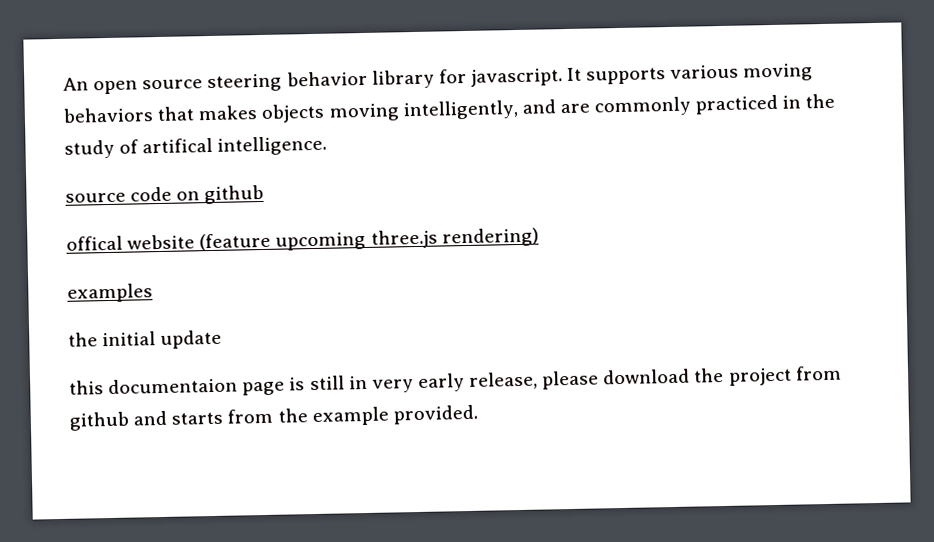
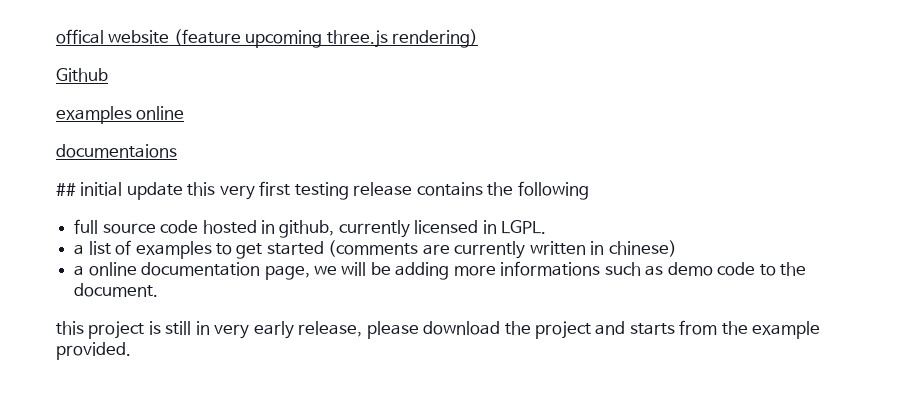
- An open source steering behavior library for javascript. It supports various moving behaviors that makes objects moving intelligently, and are commonly practiced in the study of artifical intelligence.
- source code on github
- examples
- the initial update
- this documentaion page is still in very early release, please download the project from github and starts from the example provided.
+ Github
+ examples online
+ documentaions
+ ## initial update this very first testing release contains the following
+ full source code hosted in github, currently licensed in LGPL.
+ a list of examples to get started (comments are currently written in chinese)
+ a online documentation page, we will be adding more informations such as demo code to the document.
+ this project is still in very early release, please download the project and starts from the example provided.

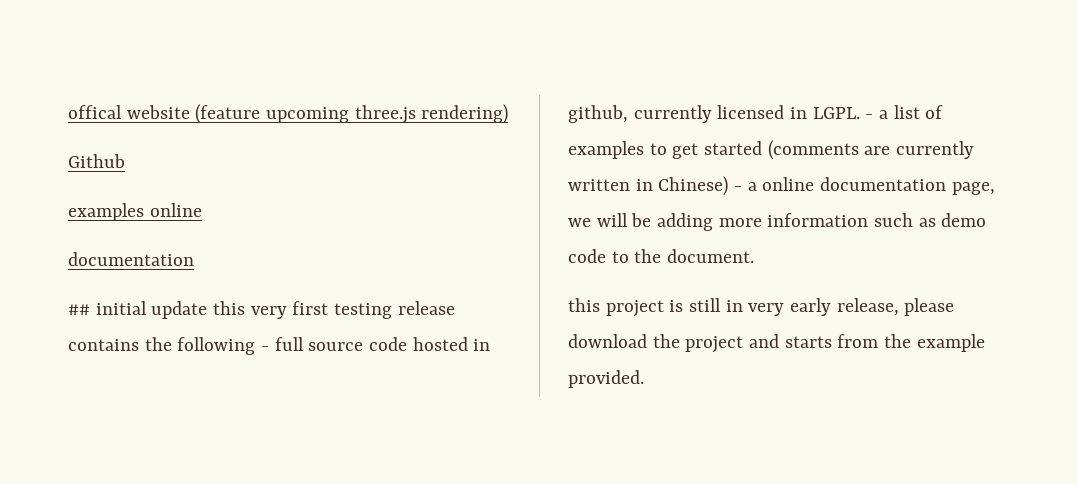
  examples online
- documentaions
+ documentation
- ## initial update this very first testing release contains the following
- full source code hosted in github, currently licensed in LGPL.
- a list of examples to get started (comments are currently written in chinese)
- a online documentation page, we will be adding more informations such as demo code to the document.
+ ## initial update this very first testing release contains the following - full source code hosted in github, currently licensed in LGPL. - a list of examples to get started (comments are currently written in Chinese) - a online documentation page, we will be adding more information such as demo code to the document.

